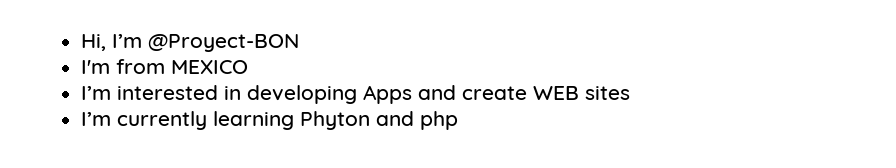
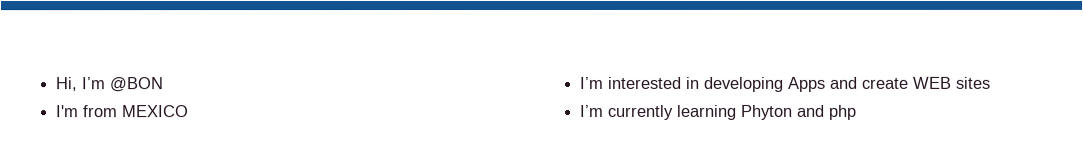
- Hi, I’m @Proyect-BON
+ Hi, I’m @BON

